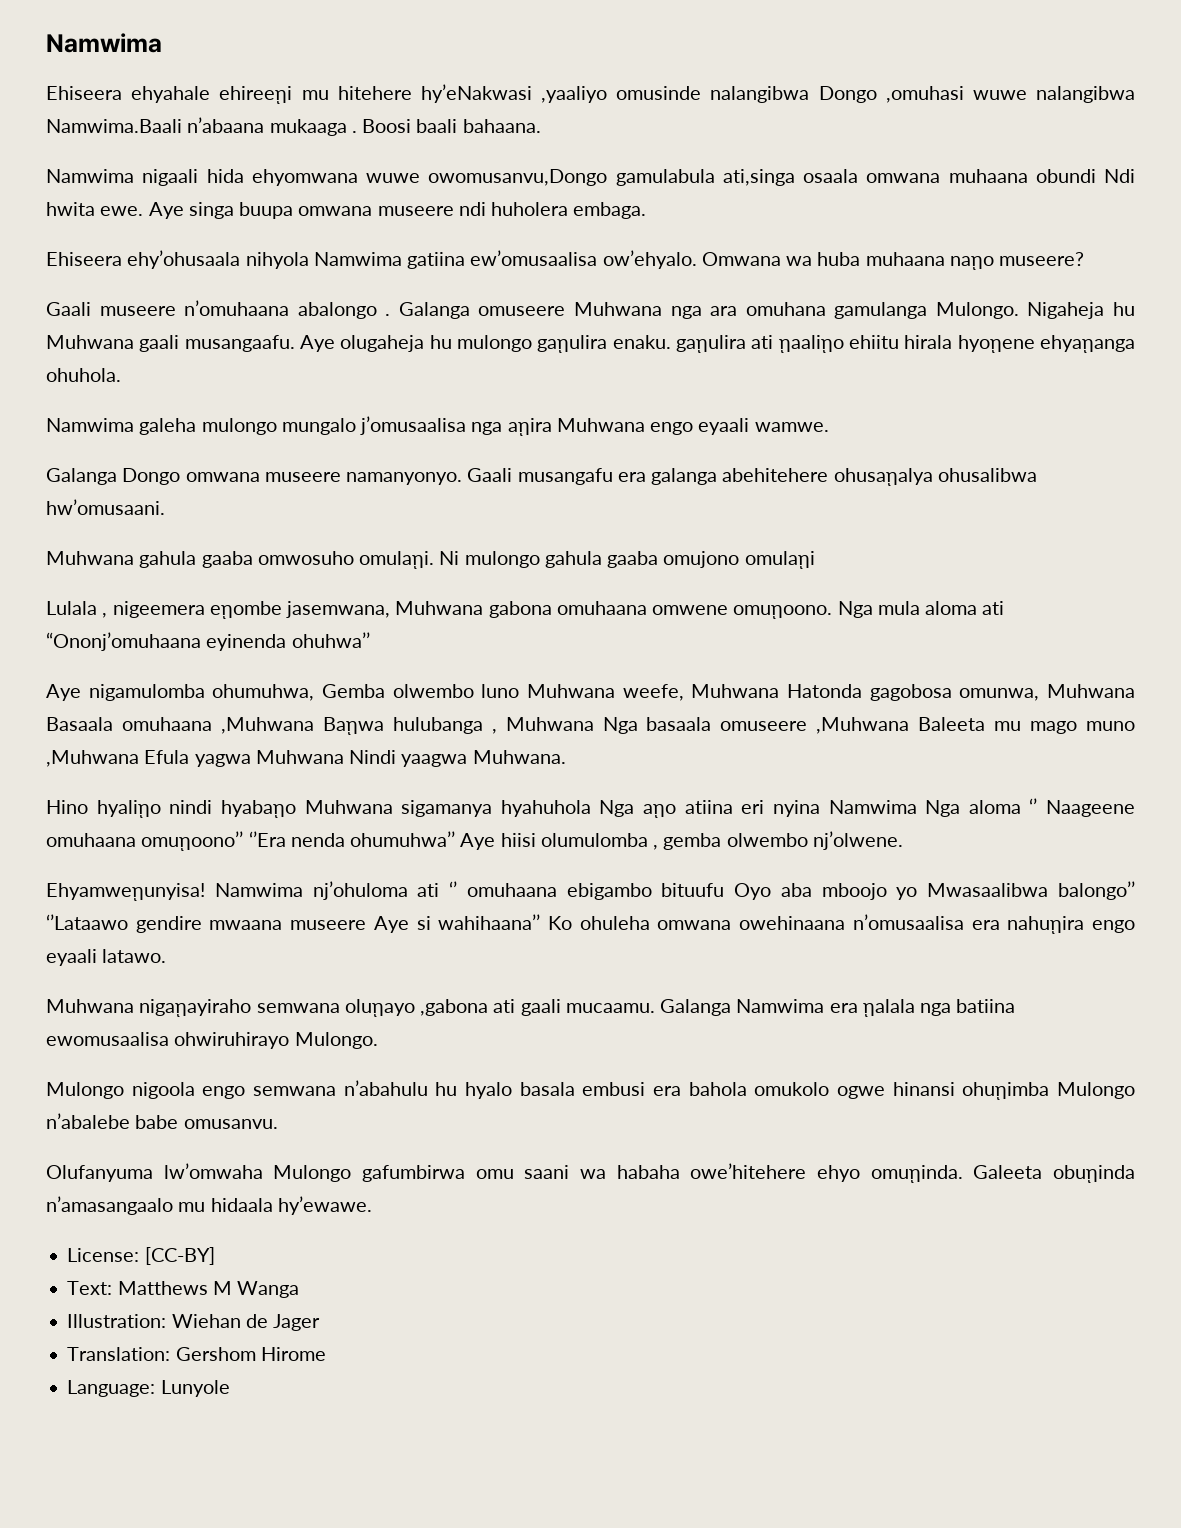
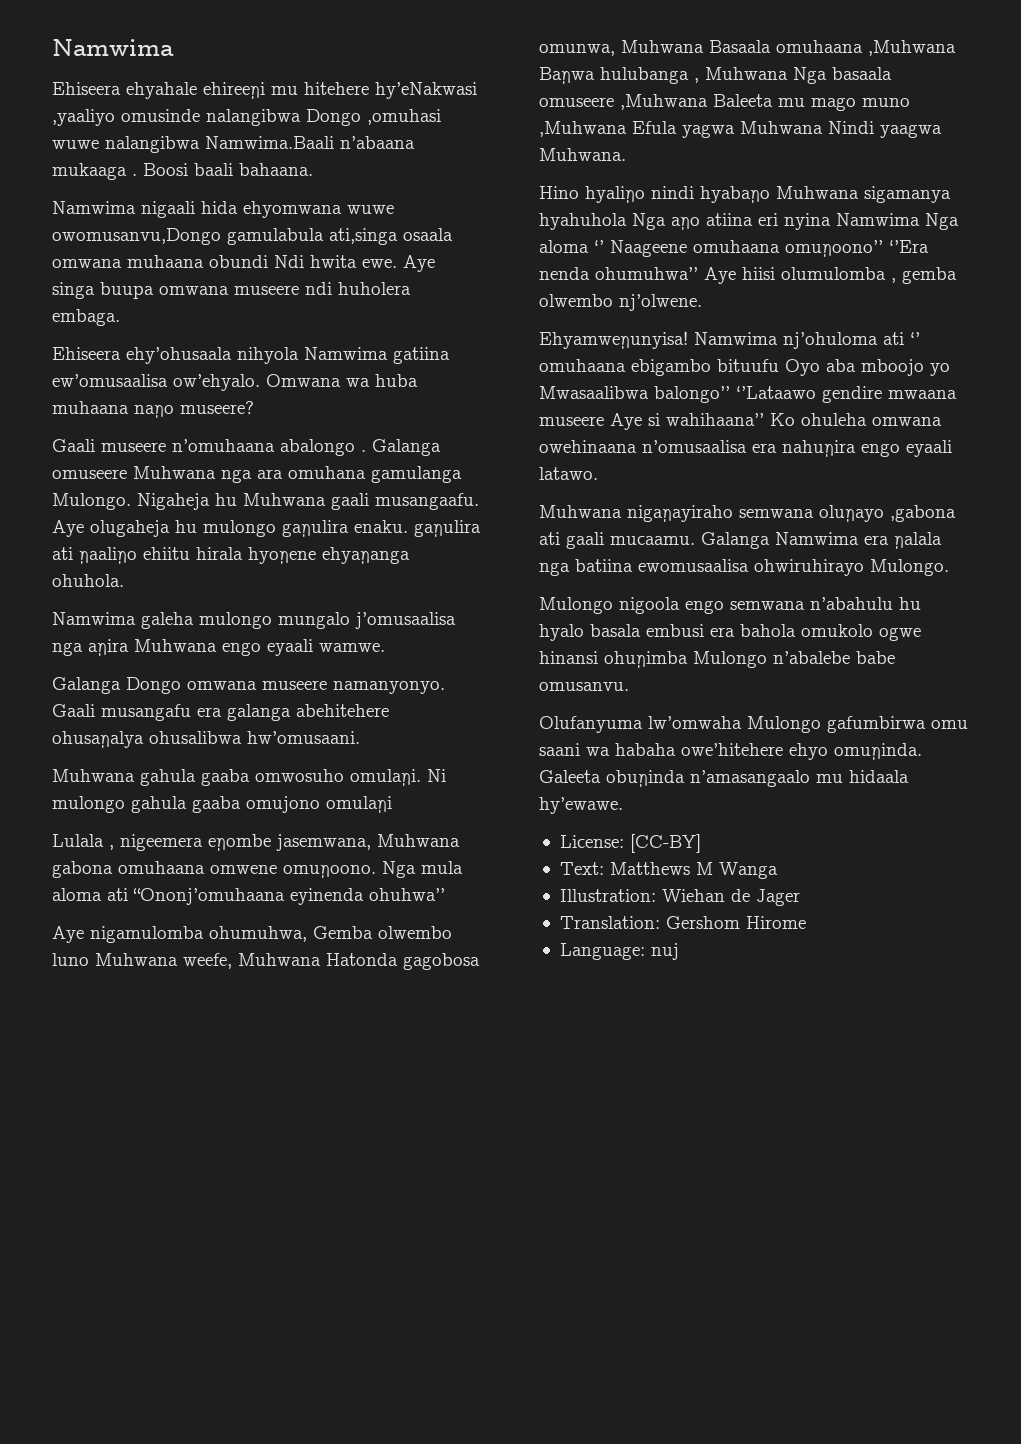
- Language: Lunyole
+ Language: nuj

